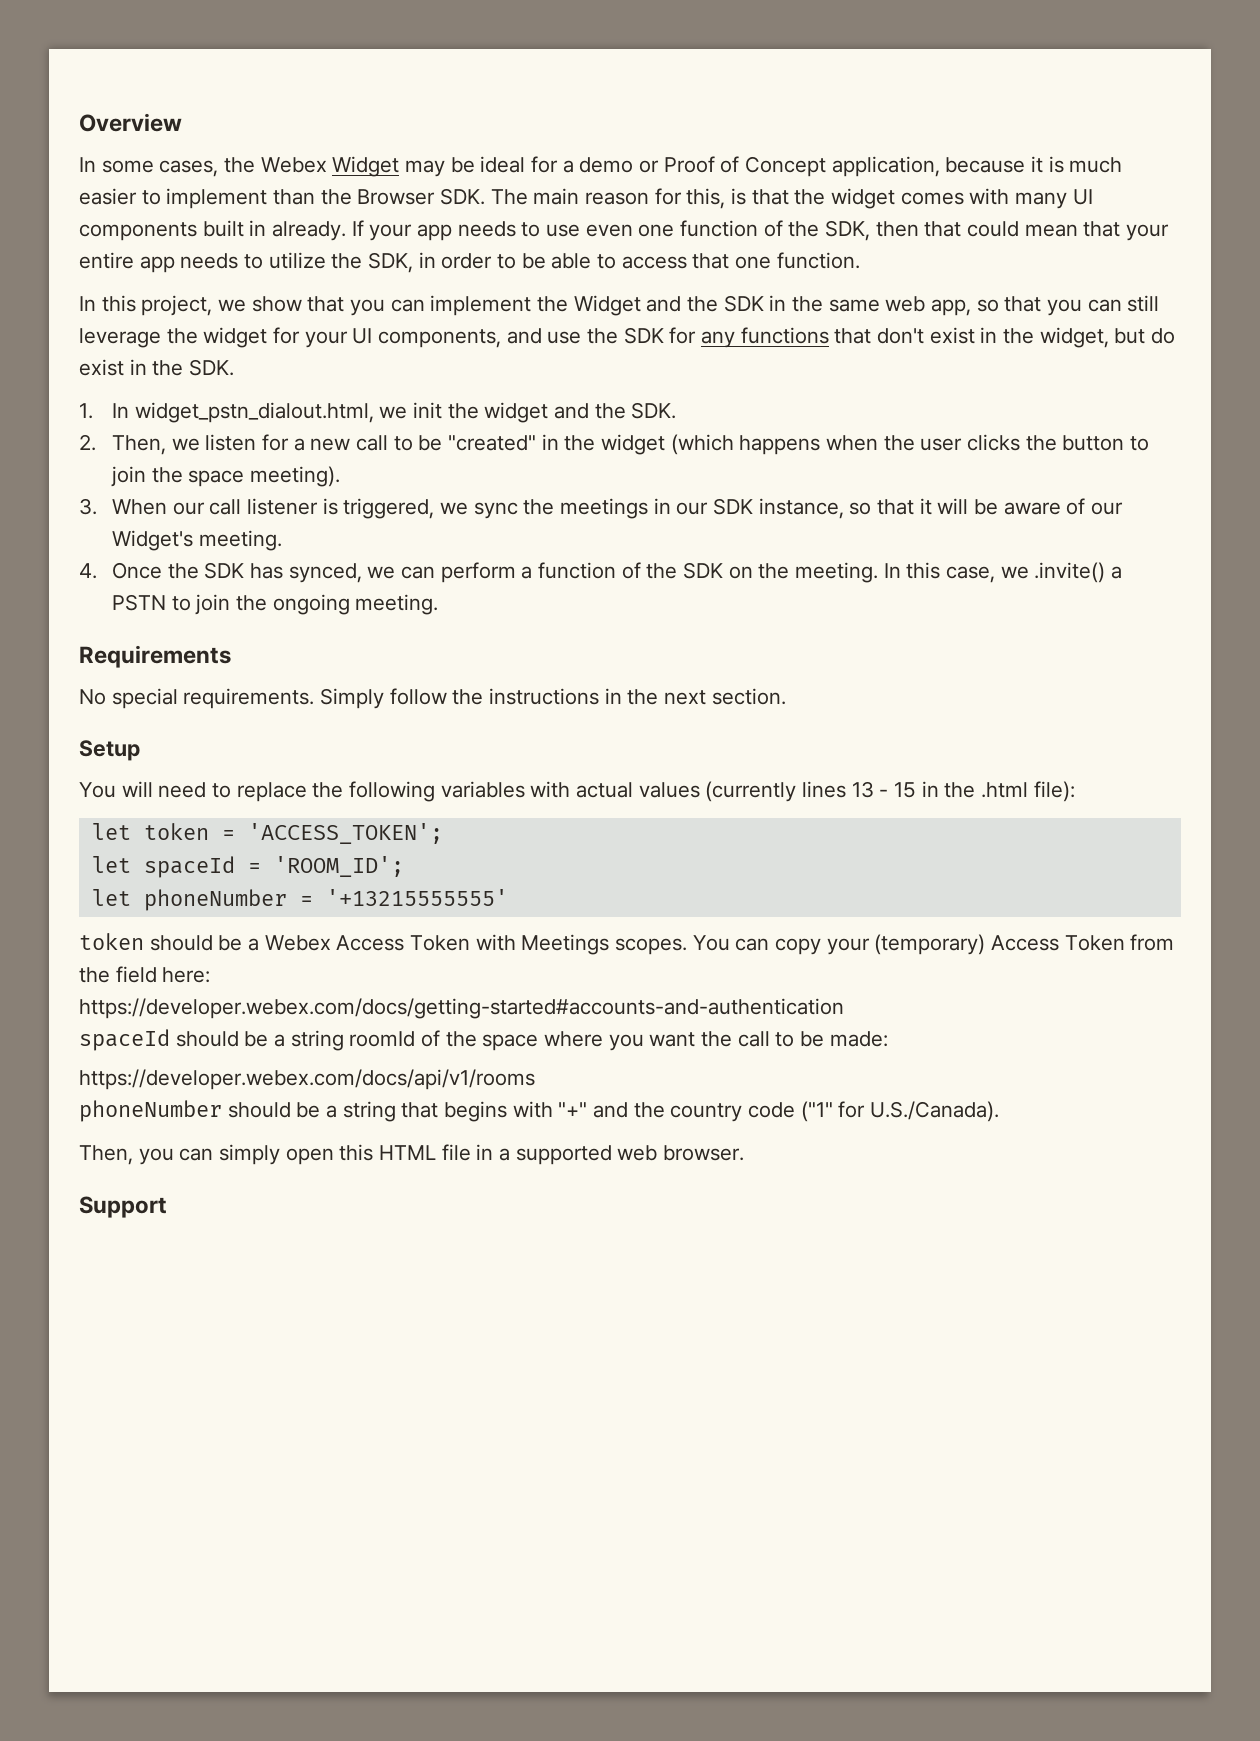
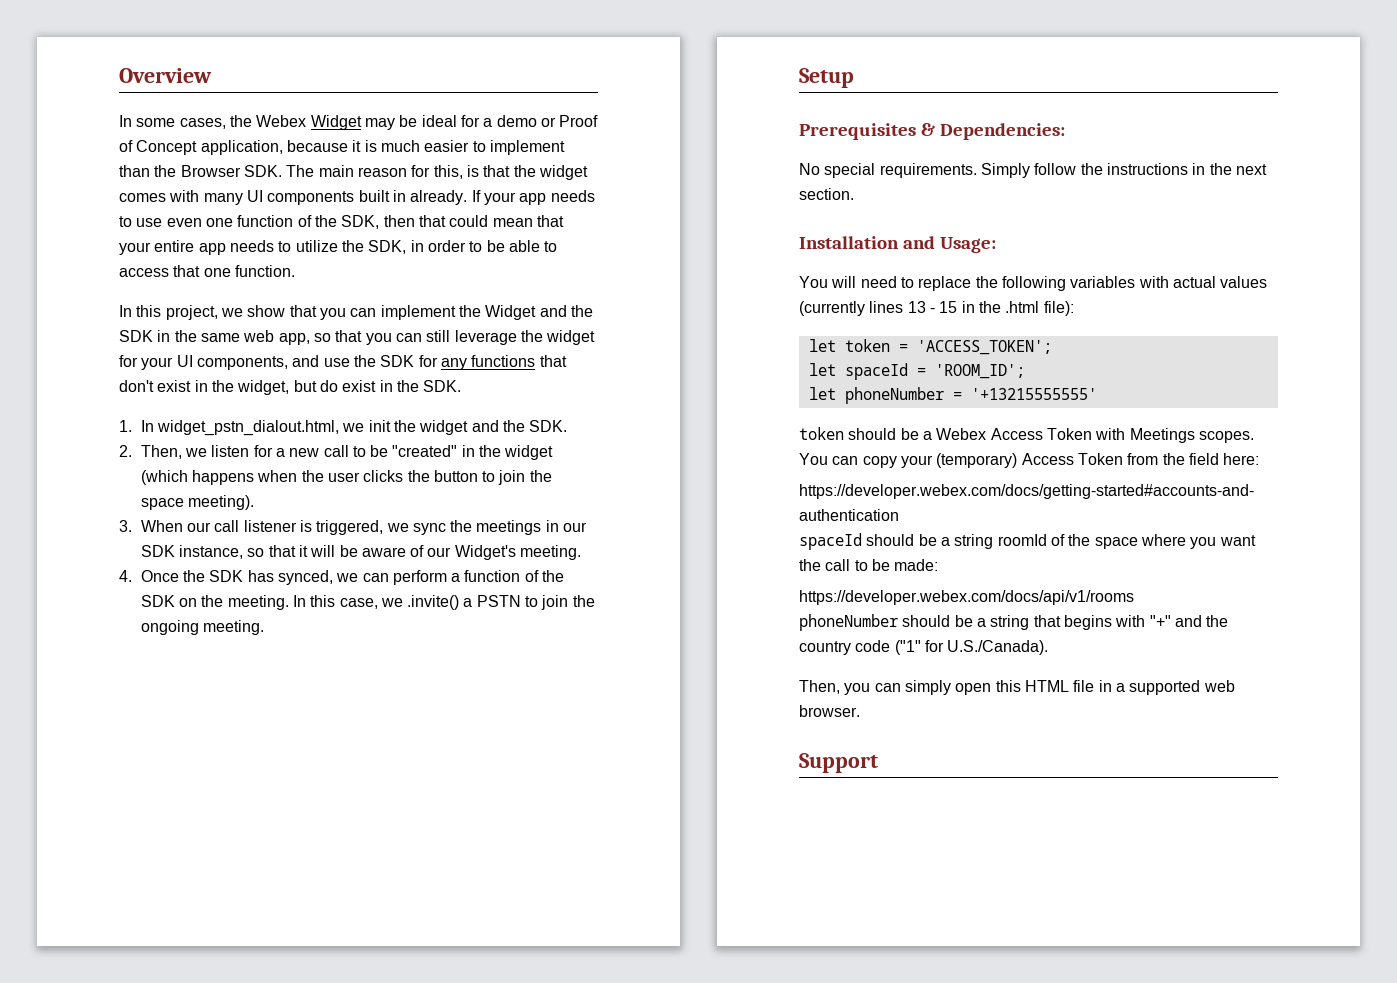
- Requirements
+ Setup
+ Prerequisites & Dependencies:
- Setup
+ Installation and Usage:

